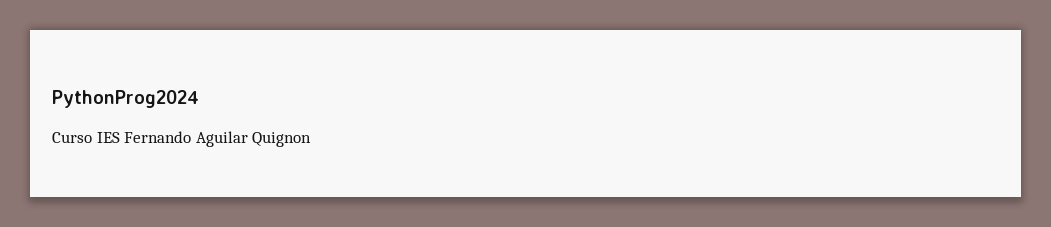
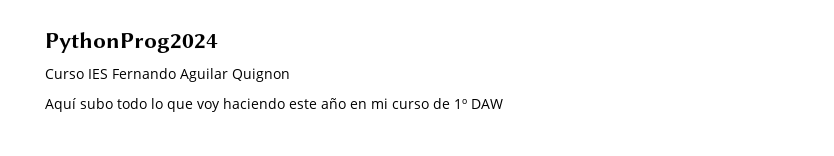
+ Aquí subo todo lo que voy haciendo este año en mi curso de 1º DAW

